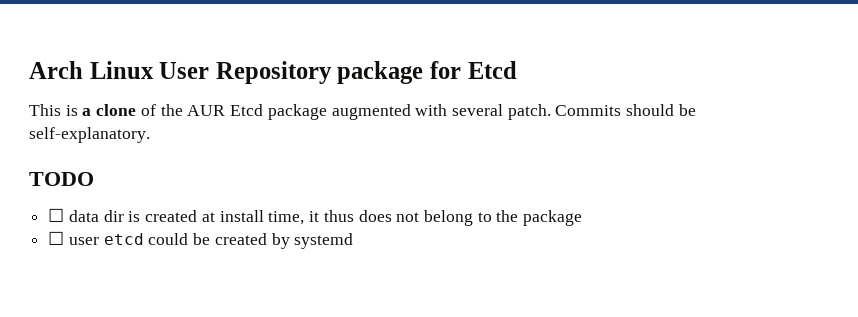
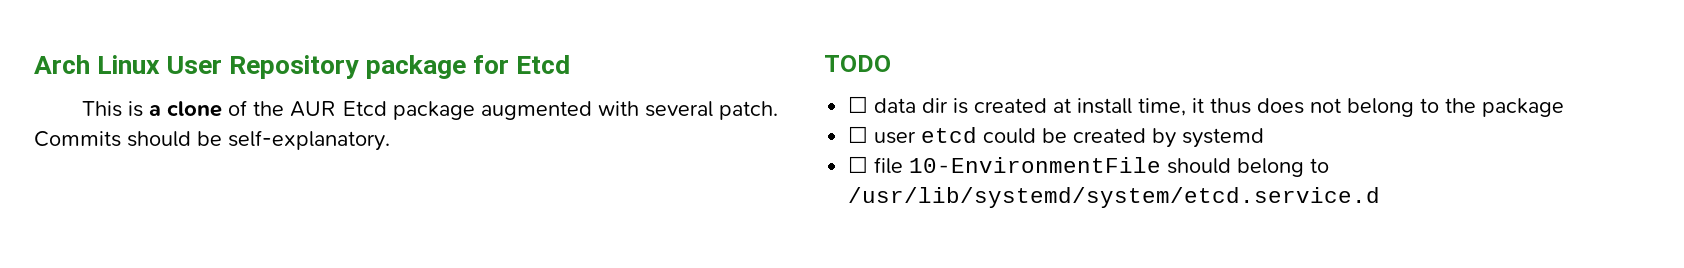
+ ☐ file 10-EnvironmentFile should belong to /usr/lib/systemd/system/etcd.service.d

